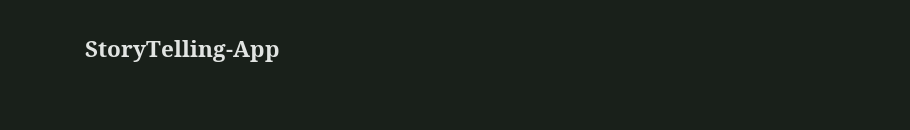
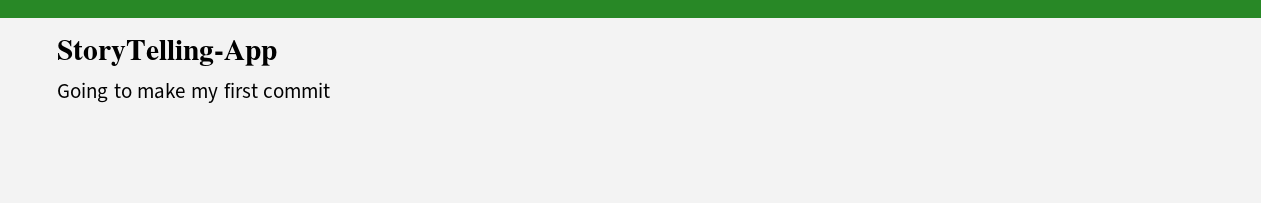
+ Going to make my first commit

